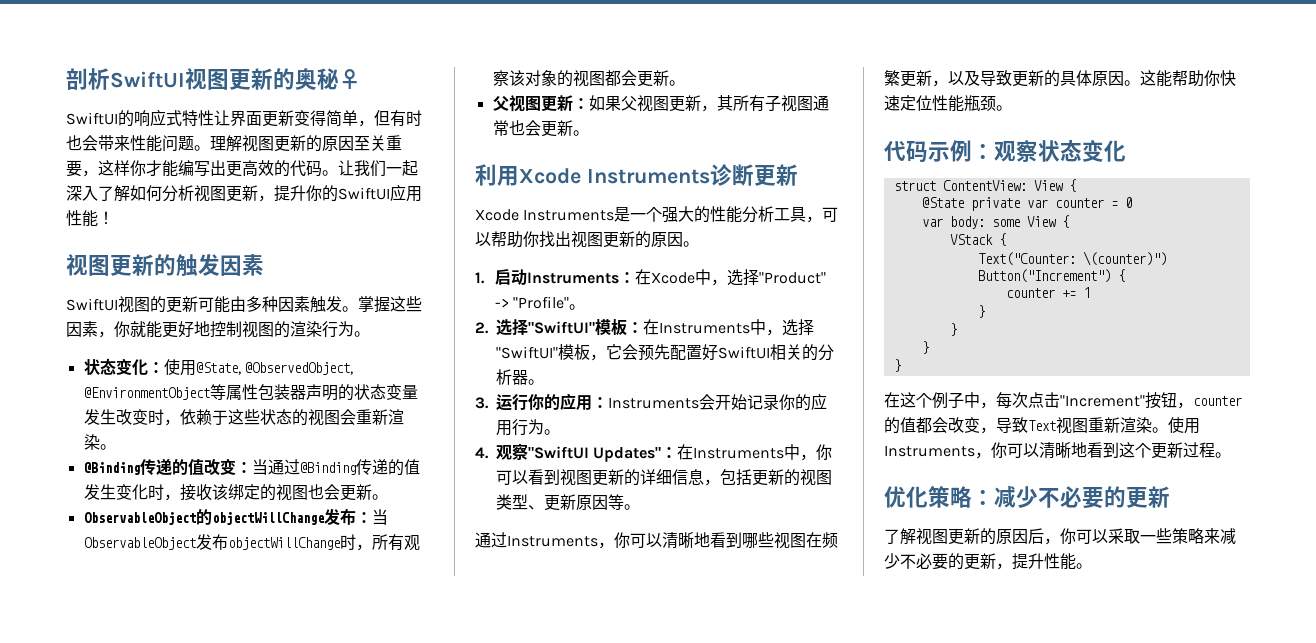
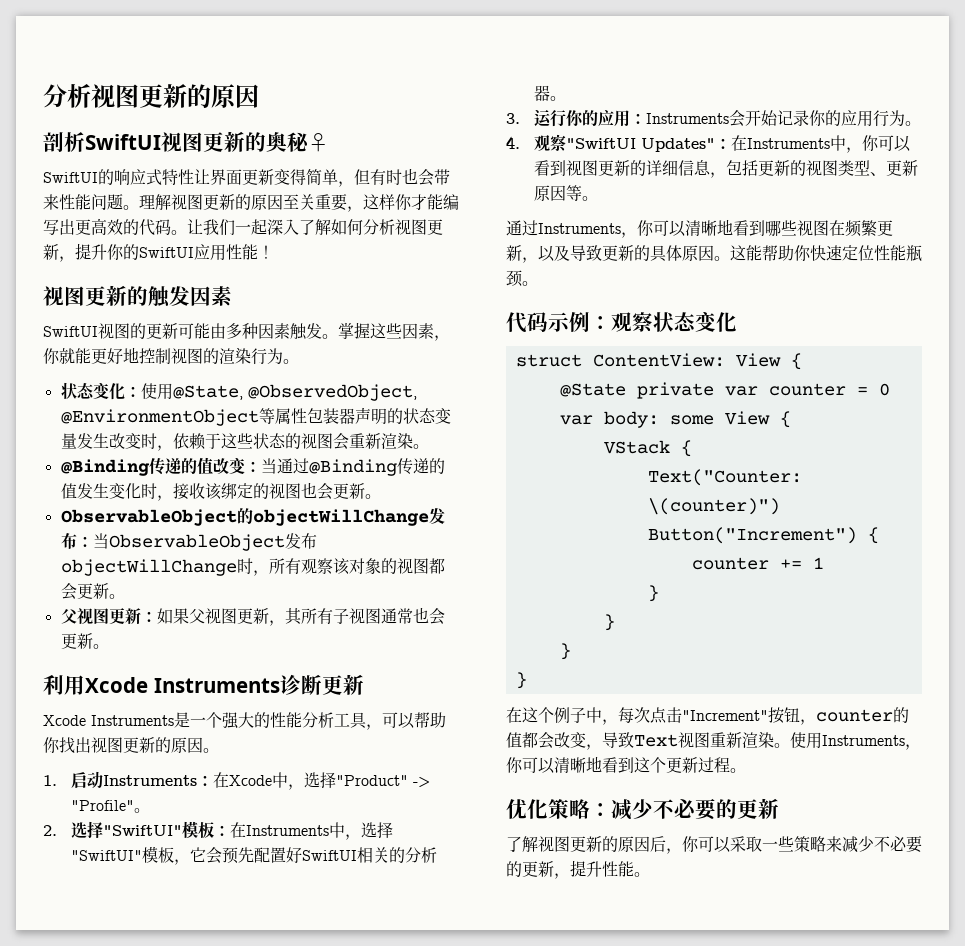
+ 分析视图更新的原因

